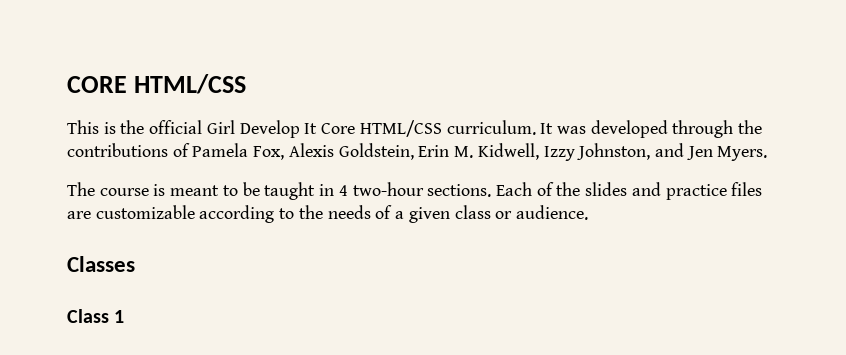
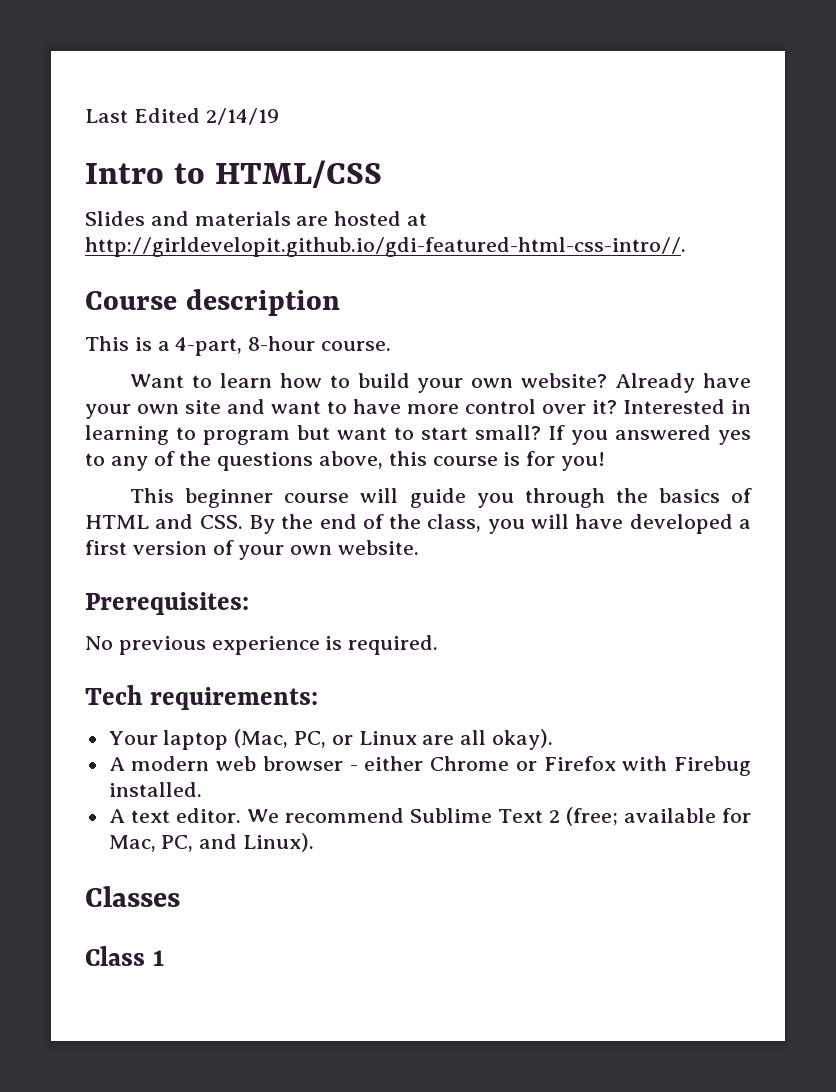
- CORE HTML/CSS
- This is the official Girl Develop It Core HTML/CSS curriculum. It was developed through the contributions of Pamela Fox, Alexis Goldstein, Erin M. Kidwell, Izzy Johnston, and Jen Myers.
- The course is meant to be taught in 4 two-hour sections. Each of the slides and practice files are customizable according to the needs of a given class or audience.
+ Last Edited 2/14/19
+ Intro to HTML/CSS
+ Slides and materials are hosted at http://girldevelopit.github.io/gdi-featured-html-css-intro//.
+ Course description
+ This is a 4-part, 8-hour course.
+ Want to learn how to build your own website? Already have your own site and want to have more control over it? Interested in learning to program but want to start small? If you answered yes to any of the questions above, this course is for you!
+ This beginner course will guide you through the basics of HTML and CSS. By the end of the class, you will have developed a first version of your own website.
+ Prerequisites:
+ No previous experience is required.
+ Tech requirements:
+ Your laptop (Mac, PC, or Linux are all okay).
+ A modern web browser - either Chrome or Firefox with Firebug installed.
+ A text editor. We recommend Sublime Text 2 (free; available for Mac, PC, and Linux).

